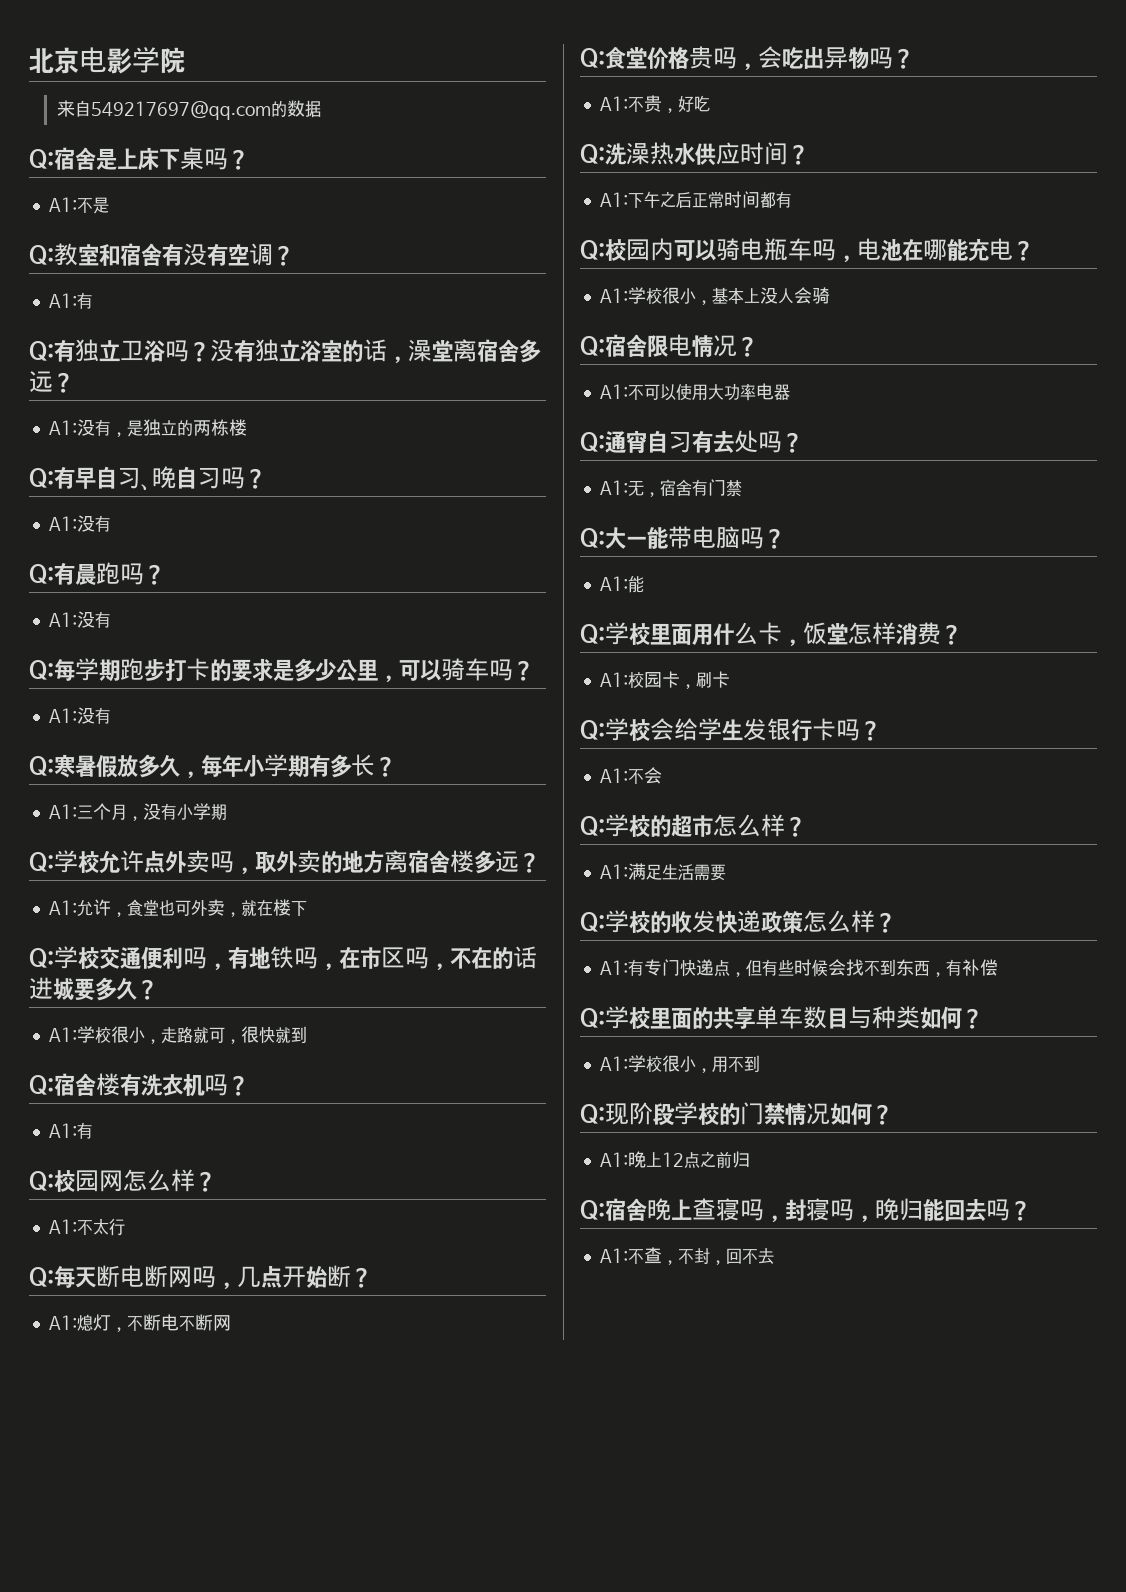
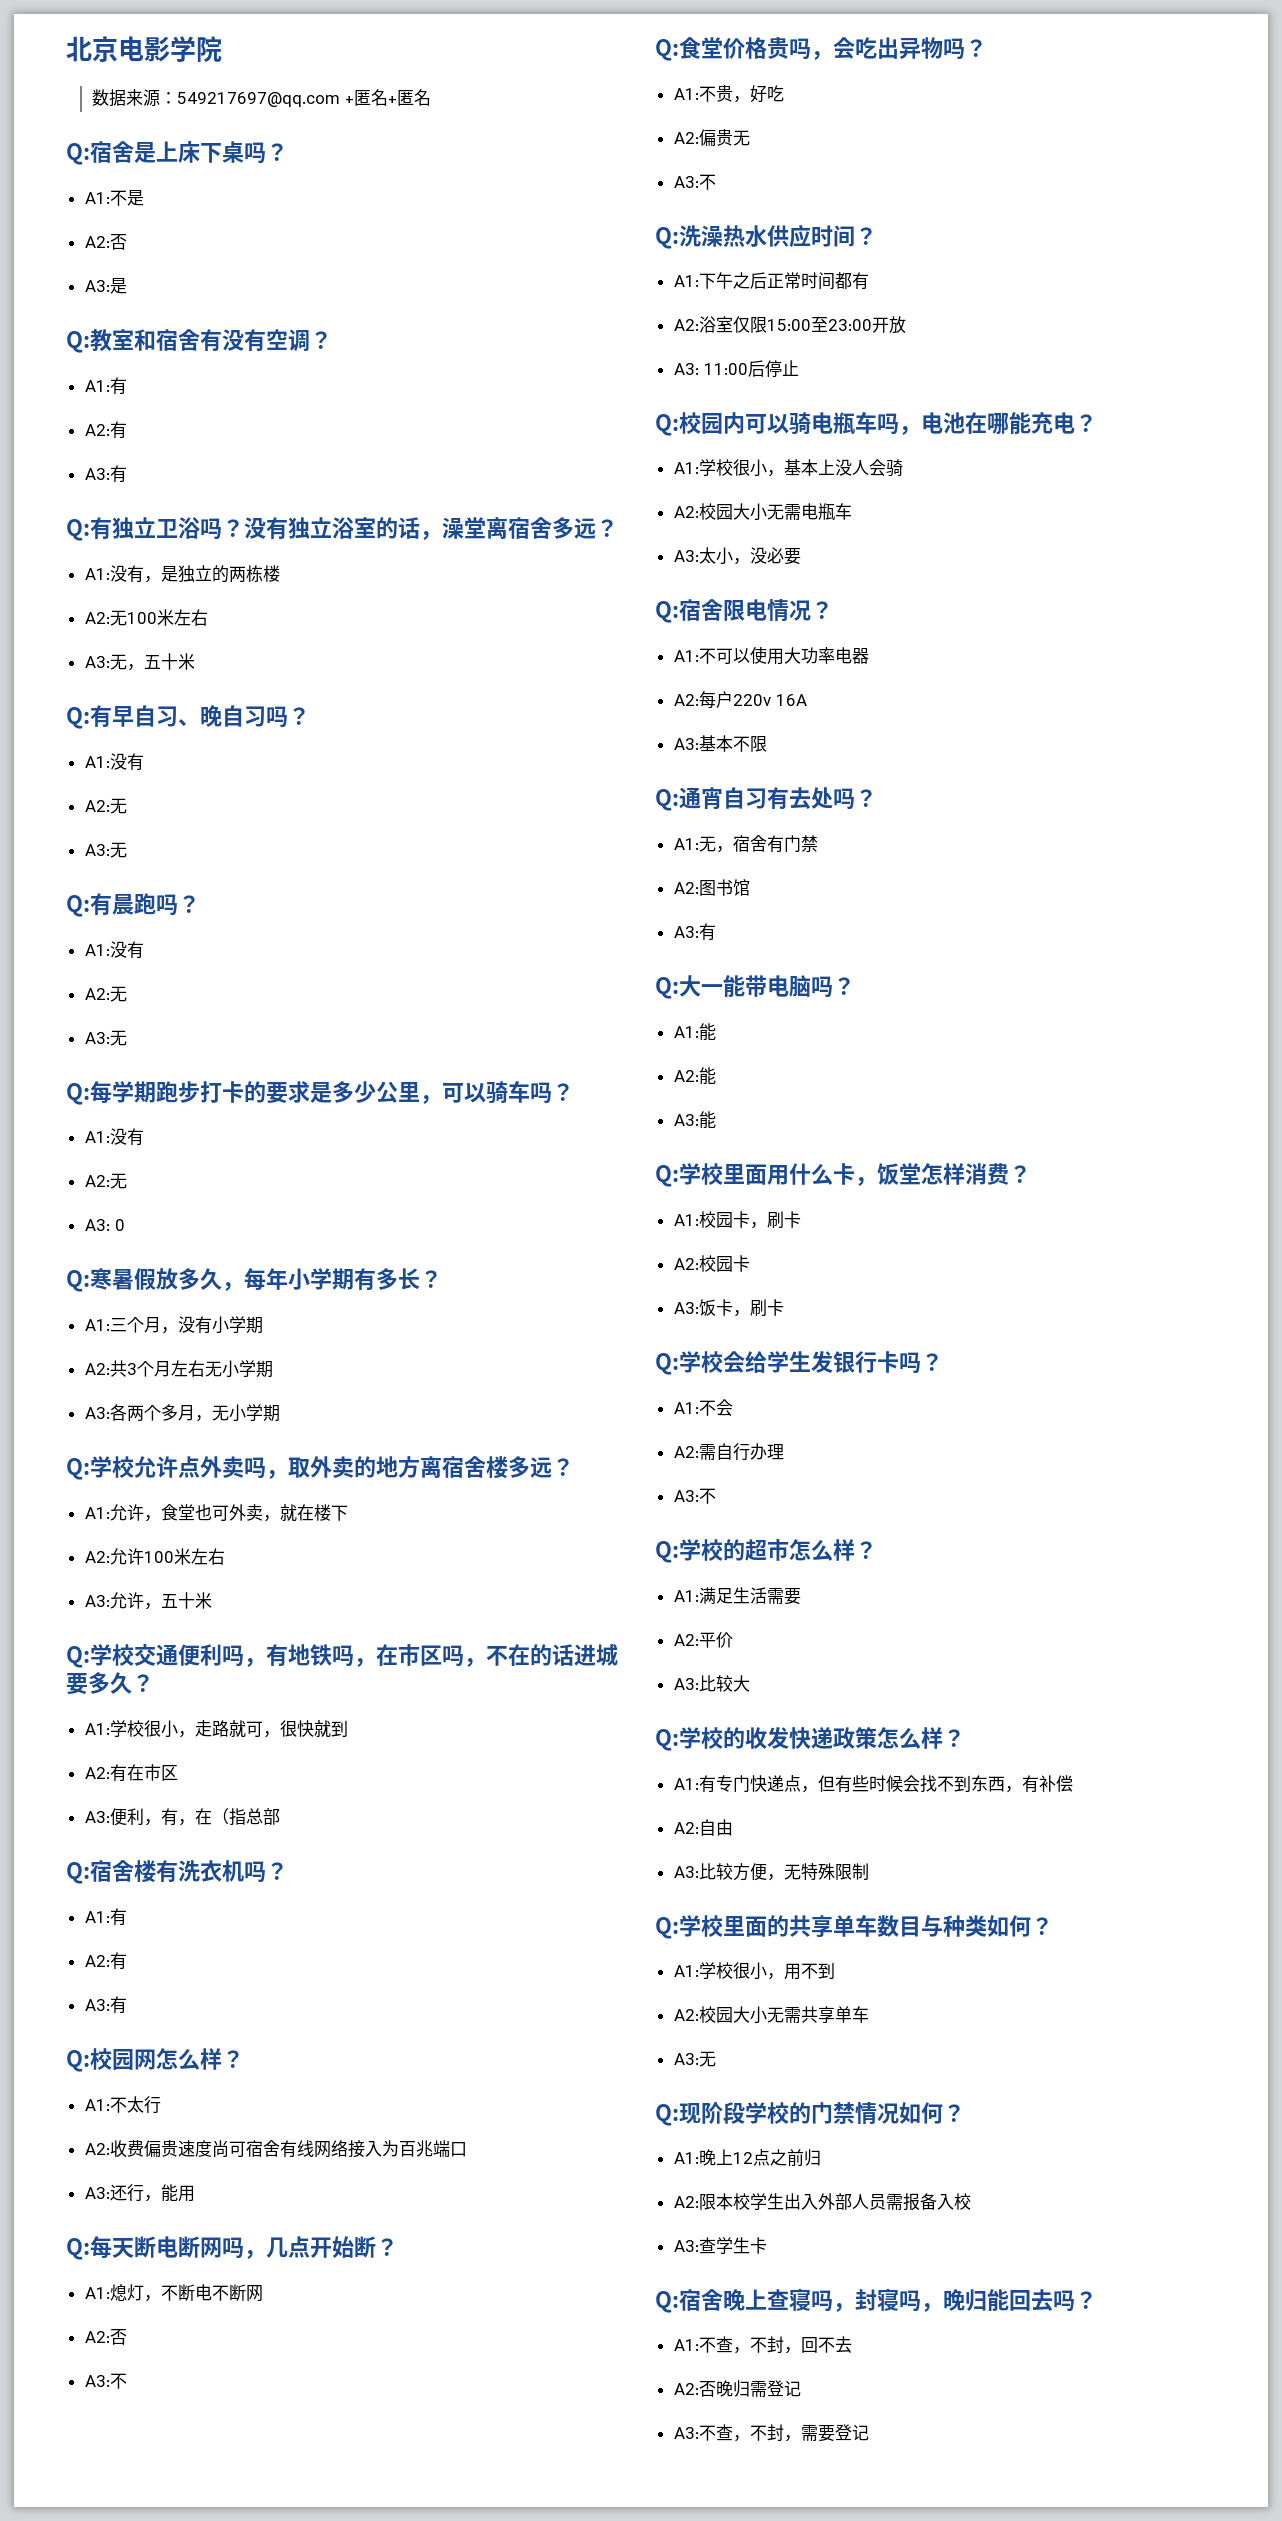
- 来自549217697@qq.com的数据
+ 数据来源：549217697@qq.com +匿名+匿名
  A1:不是
+ A2:否
+ A3:是
  Q:教室和宿舍有没有空调？
  A1:有
+ A2:有
+ A3:有
+ A2:无100米左右
+ A3:无，五十米
  Q:有早自习、晚自习吗？
  A1:没有
+ A2:无
+ A3:无
  Q:有晨跑吗？
  A1:没有
+ A2:无
+ A3:无
  Q:每学期跑步打卡的要求是多少公里，可以骑车吗？
  A1:没有
+ A2:无
+ A3: 0
+ A2:共3个月左右无小学期
+ A3:各两个多月，无小学期
+ A2:允许100米左右
+ A3:允许，五十米
+ A2:有在市区
+ A3:便利，有，在（指总部
  Q:宿舍楼有洗衣机吗？
  A1:有
+ A2:有
+ A3:有
+ A2:收费偏贵速度尚可宿舍有线网络接入为百兆端口
+ A3:还行，能用
  A1:熄灯，不断电不断网
+ A2:否
+ A3:不
+ A2:偏贵无
+ A3:不
+ A2:浴室仅限15:00至23:00开放
+ A3: 11:00后停止
+ A2:校园大小无需电瓶车
+ A3:太小，没必要
+ A2:每户220v 16A
+ A3:基本不限
+ A2:图书馆
+ A3:有
+ A2:能
+ A3:能
+ A2:校园卡
+ A3:饭卡，刷卡
+ A2:需自行办理
+ A3:不
+ A2:平价
+ A3:比较大
+ A2:自由
+ A3:比较方便，无特殊限制
+ A2:校园大小无需共享单车
+ A3:无
+ A2:限本校学生出入外部人员需报备入校
+ A3:查学生卡
+ A2:否晚归需登记
+ A3:不查，不封，需要登记

